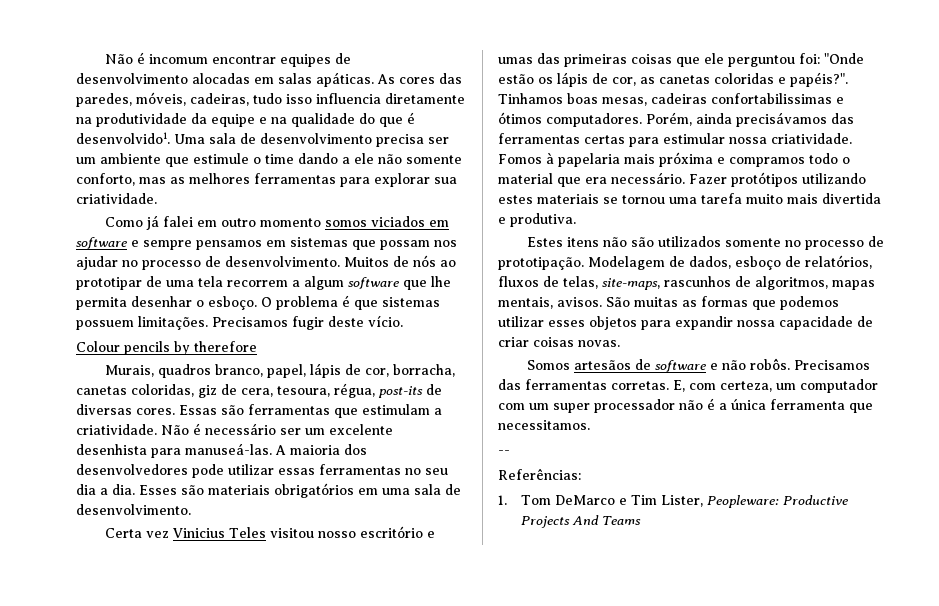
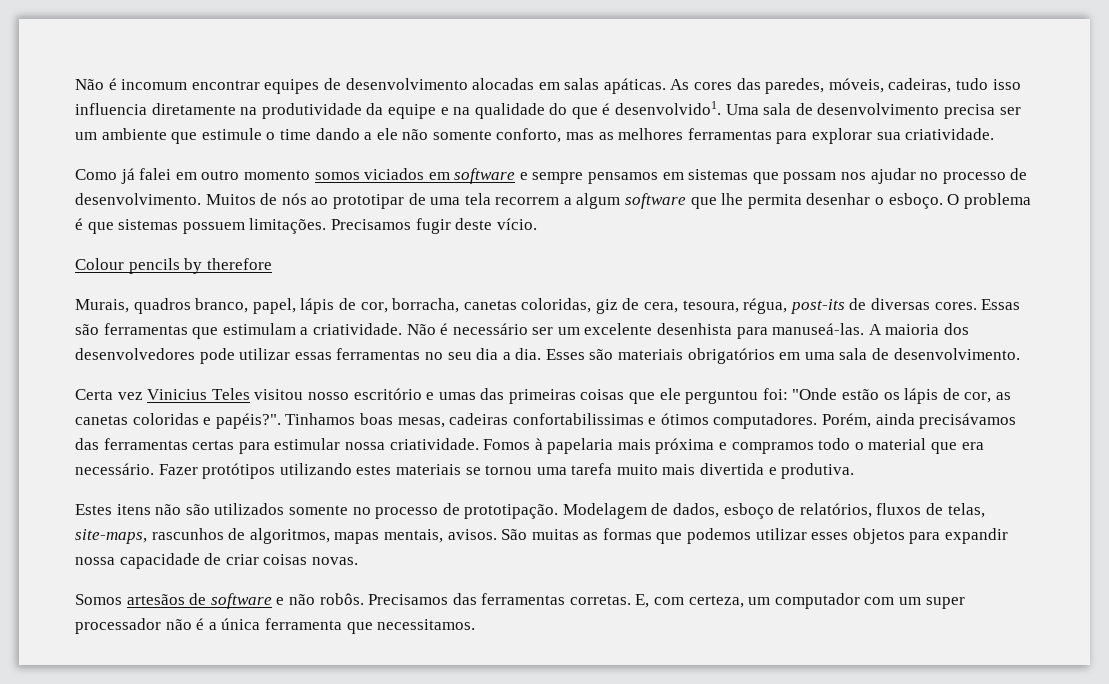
- --
- Referências:
- 1. Tom DeMarco e Tim Lister, Peopleware: Productive Projects And Teams

